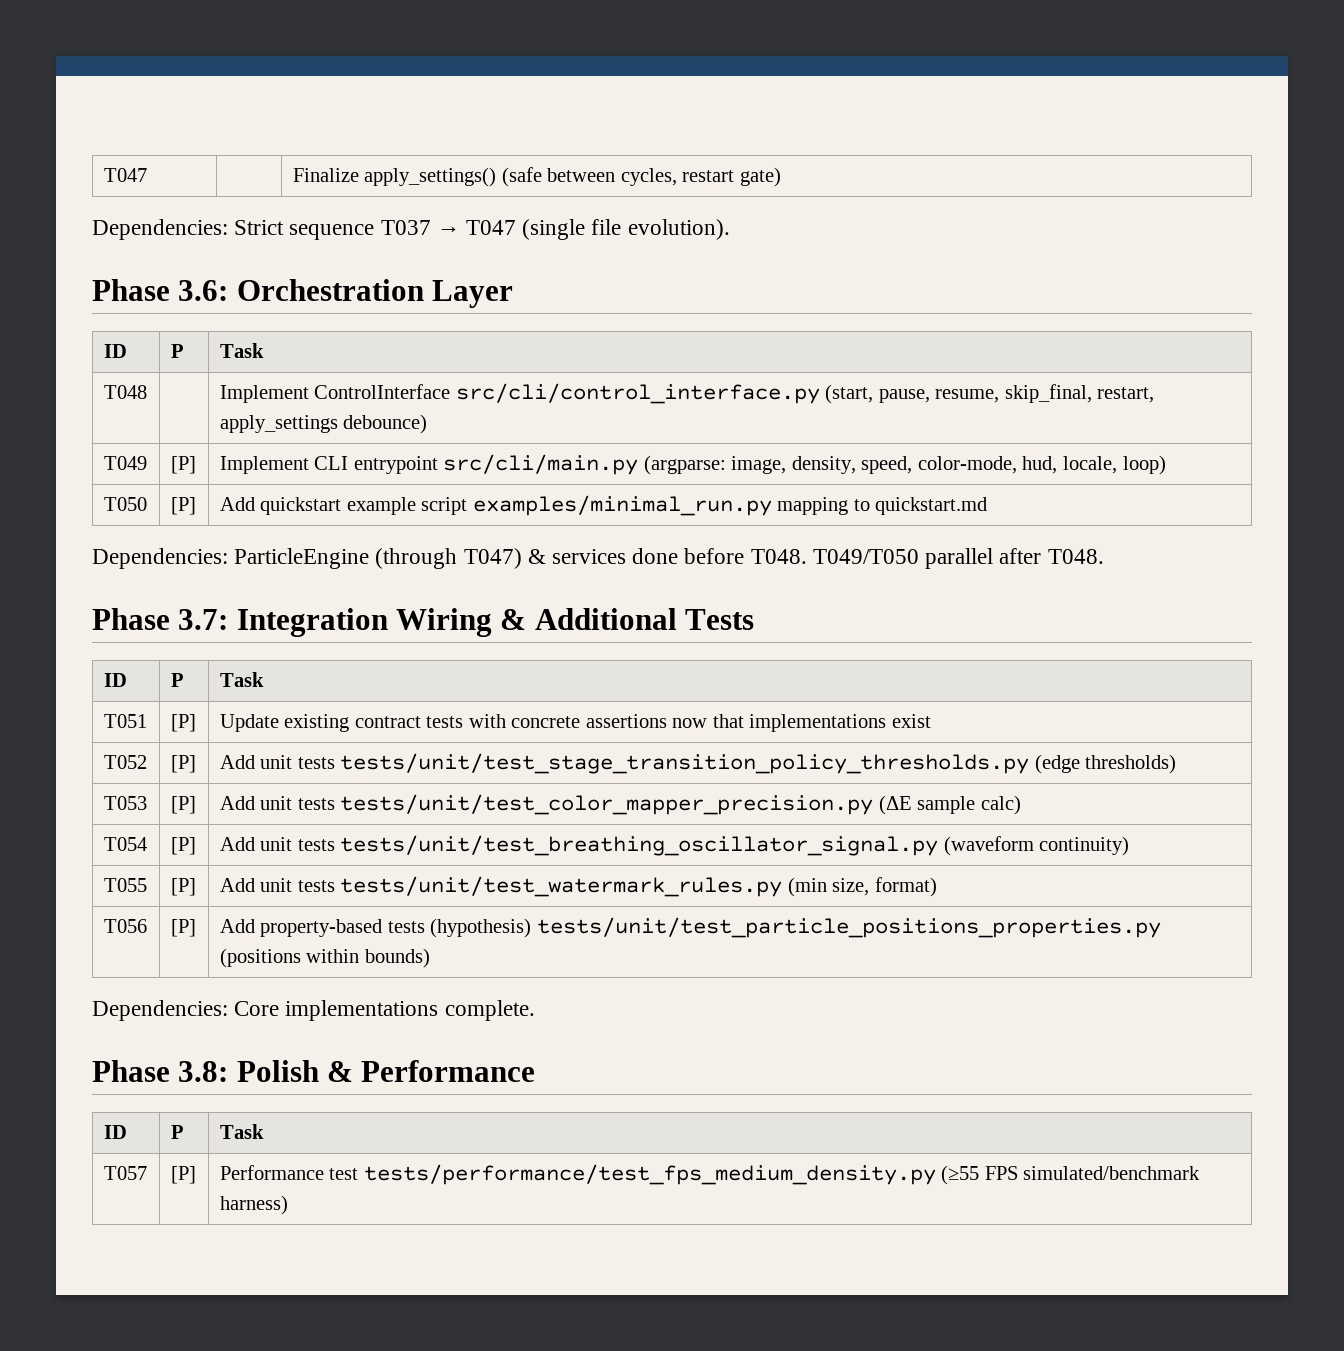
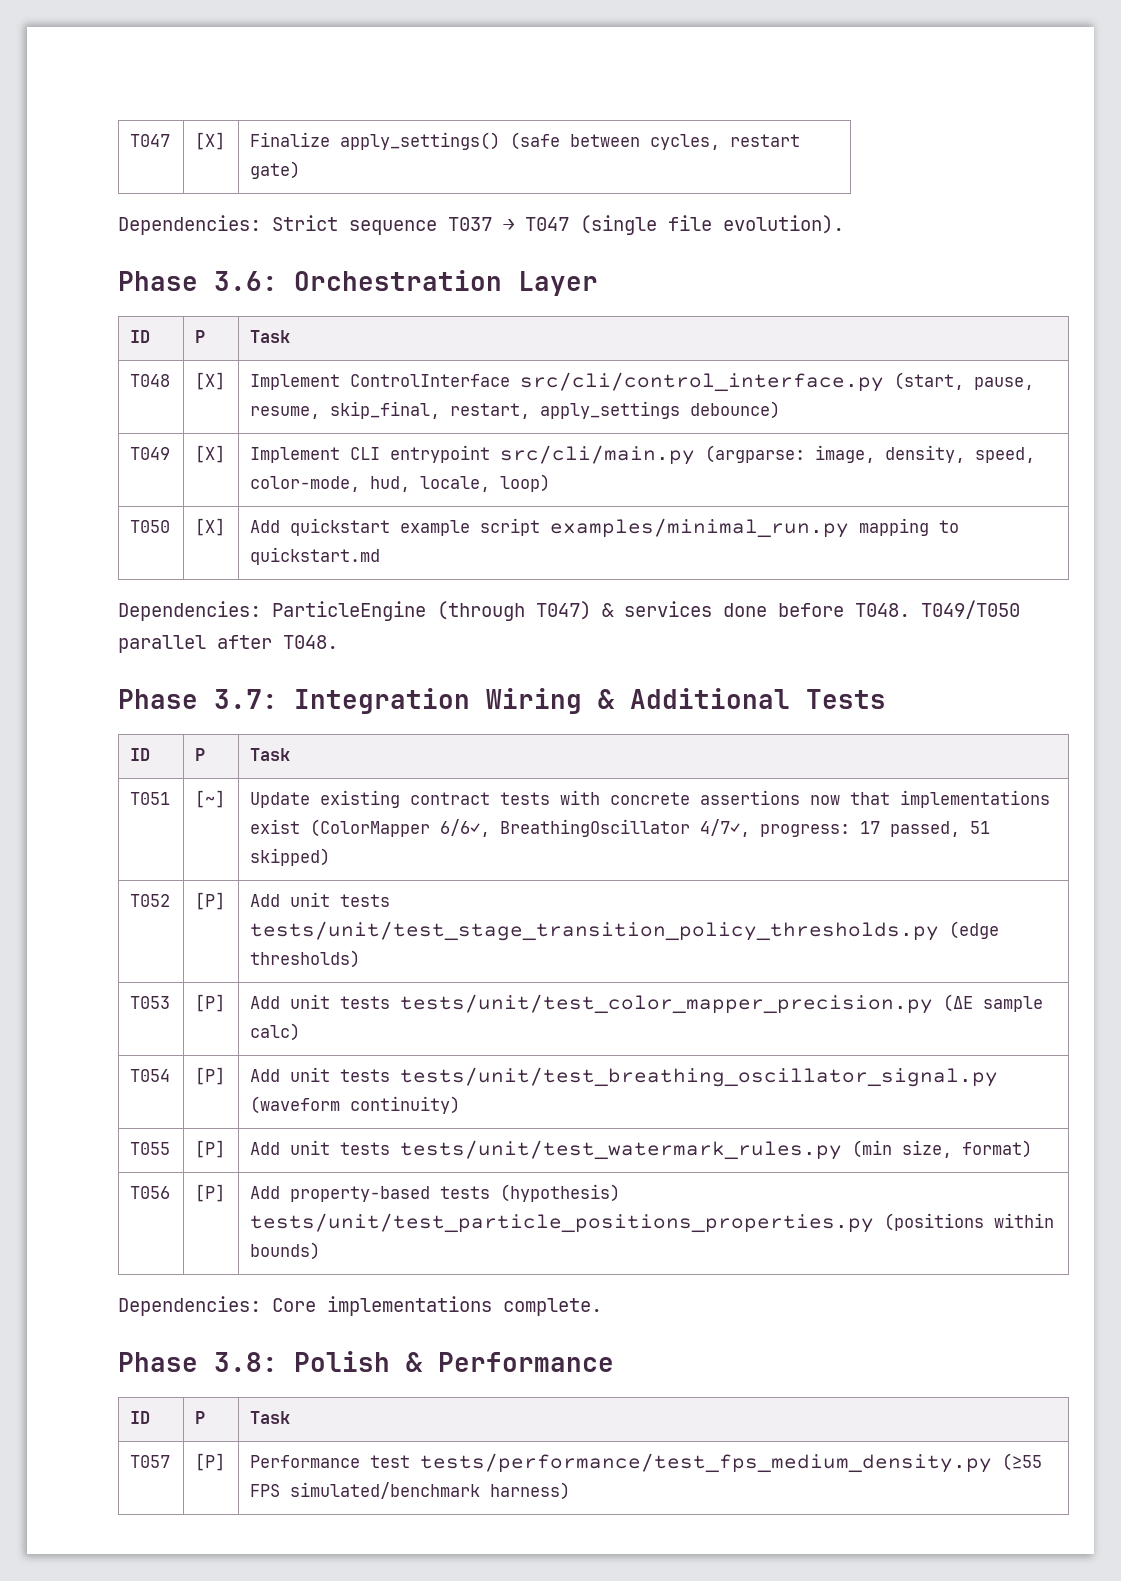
- T047 | | Finalize apply_settings() (safe between cycles, restart gate)
+ T047 | [X] | Finalize apply_settings() (safe between cycles, restart gate)
- T048 | | Implement ControlInterface src/cli/control_interface.py (start, pause, resume, skip_final, restart, apply_settings debounce)
+ T048 | [X] | Implement ControlInterface src/cli/control_interface.py (start, pause, resume, skip_final, restart, apply_settings debounce)
- T049 | [P] | Implement CLI entrypoint src/cli/main.py (argparse: image, density, speed, color-mode, hud, locale, loop)
+ T049 | [X] | Implement CLI entrypoint src/cli/main.py (argparse: image, density, speed, color-mode, hud, locale, loop)
- T050 | [P] | Add quickstart example script examples/minimal_run.py mapping to quickstart.md
+ T050 | [X] | Add quickstart example script examples/minimal_run.py mapping to quickstart.md
- T051 | [P] | Update existing contract tests with concrete assertions now that implementations exist
+ T051 | [~] | Update existing contract tests with concrete assertions now that implementations exist (ColorMapper 6/6✓, BreathingOscillator 4/7✓, progress: 17 passed, 51 skipped)

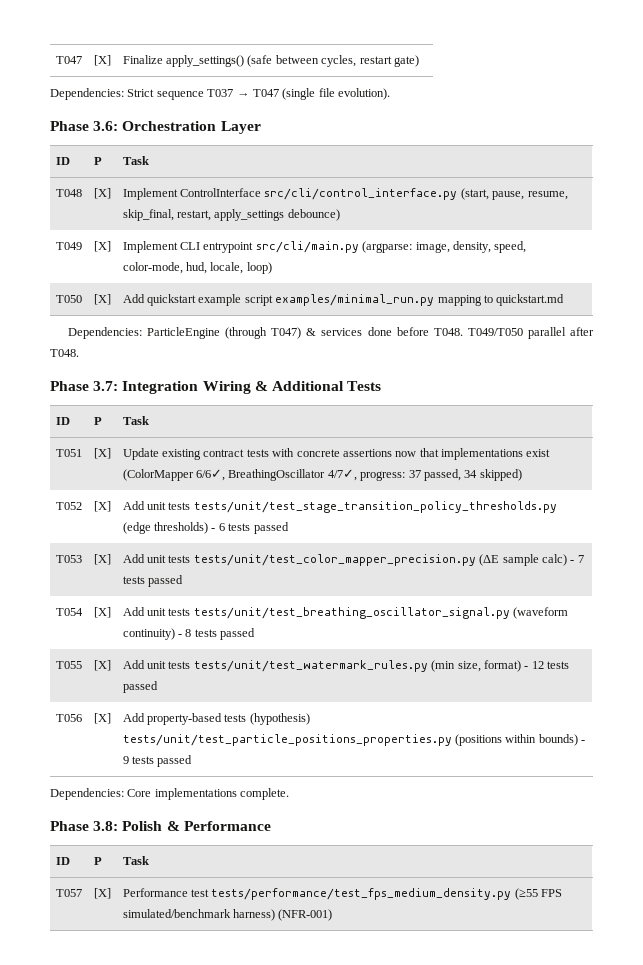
- T051 | [~] | Update existing contract tests with concrete assertions now that implementations exist (ColorMapper 6/6✓, BreathingOscillator 4/7✓, progress: 17 passed, 51 skipped)
+ T051 | [X] | Update existing contract tests with concrete assertions now that implementations exist (ColorMapper 6/6✓, BreathingOscillator 4/7✓, progress: 37 passed, 34 skipped)
- T052 | [P] | Add unit tests tests/unit/test_stage_transition_policy_thresholds.py (edge thresholds)
+ T052 | [X] | Add unit tests tests/unit/test_stage_transition_policy_thresholds.py (edge thresholds) - 6 tests passed
- T053 | [P] | Add unit tests tests/unit/test_color_mapper_precision.py (ΔE sample calc)
+ T053 | [X] | Add unit tests tests/unit/test_color_mapper_precision.py (ΔE sample calc) - 7 tests passed
- T054 | [P] | Add unit tests tests/unit/test_breathing_oscillator_signal.py (waveform continuity)
+ T054 | [X] | Add unit tests tests/unit/test_breathing_oscillator_signal.py (waveform continuity) - 8 tests passed
- T055 | [P] | Add unit tests tests/unit/test_watermark_rules.py (min size, format)
+ T055 | [X] | Add unit tests tests/unit/test_watermark_rules.py (min size, format) - 12 tests passed
- T056 | [P] | Add property-based tests (hypothesis) tests/unit/test_particle_positions_properties.py (positions within bounds)
+ T056 | [X] | Add property-based tests (hypothesis) tests/unit/test_particle_positions_properties.py (positions within bounds) - 9 tests passed
- T057 | [P] | Performance test tests/performance/test_fps_medium_density.py (≥55 FPS simulated/benchmark harness)
+ T057 | [X] | Performance test tests/performance/test_fps_medium_density.py (≥55 FPS simulated/benchmark harness) (NFR-001)

